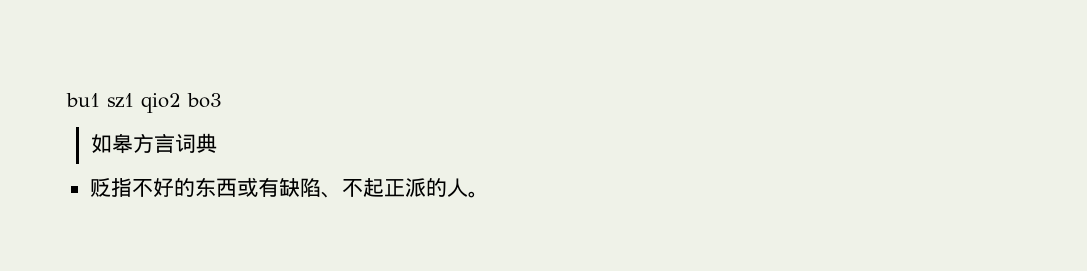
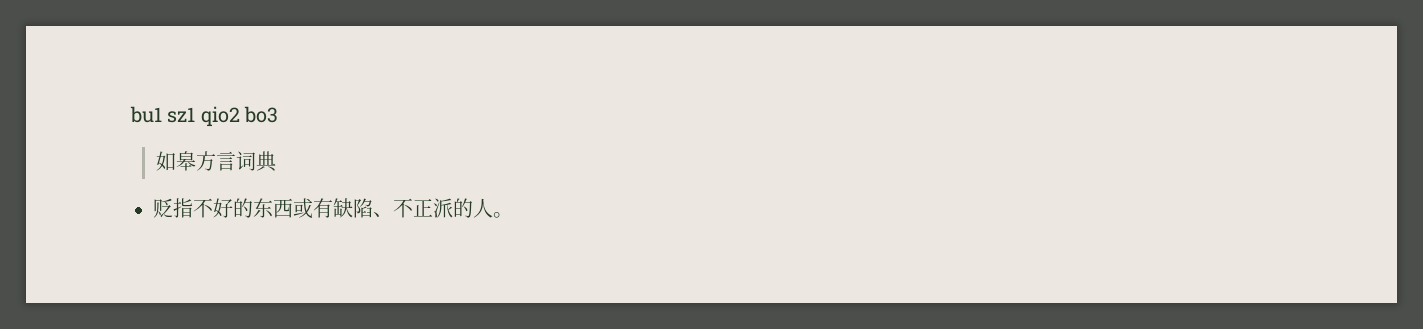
- 贬指不好的东西或有缺陷、不起正派的人。
+ 贬指不好的东西或有缺陷、不正派的人。

